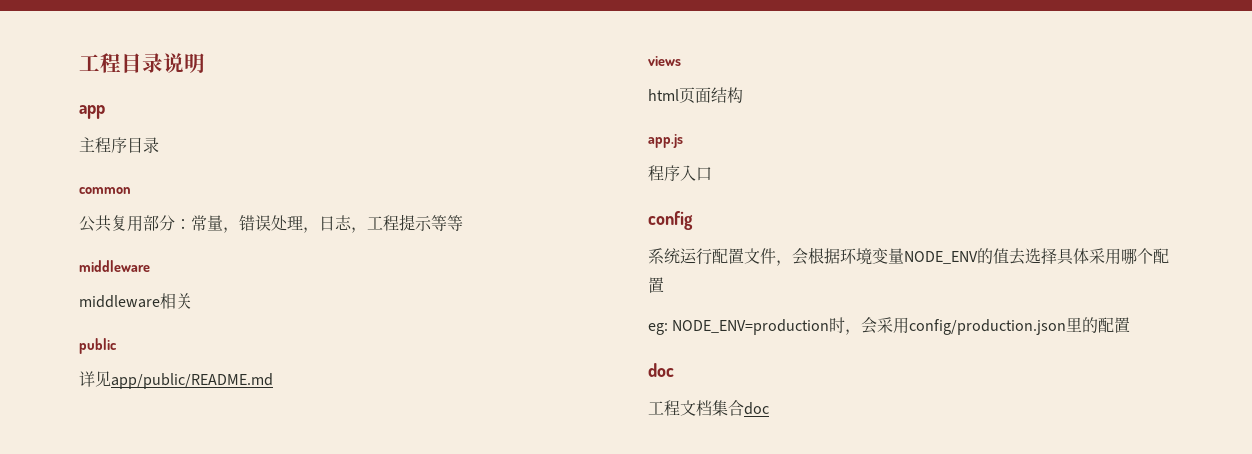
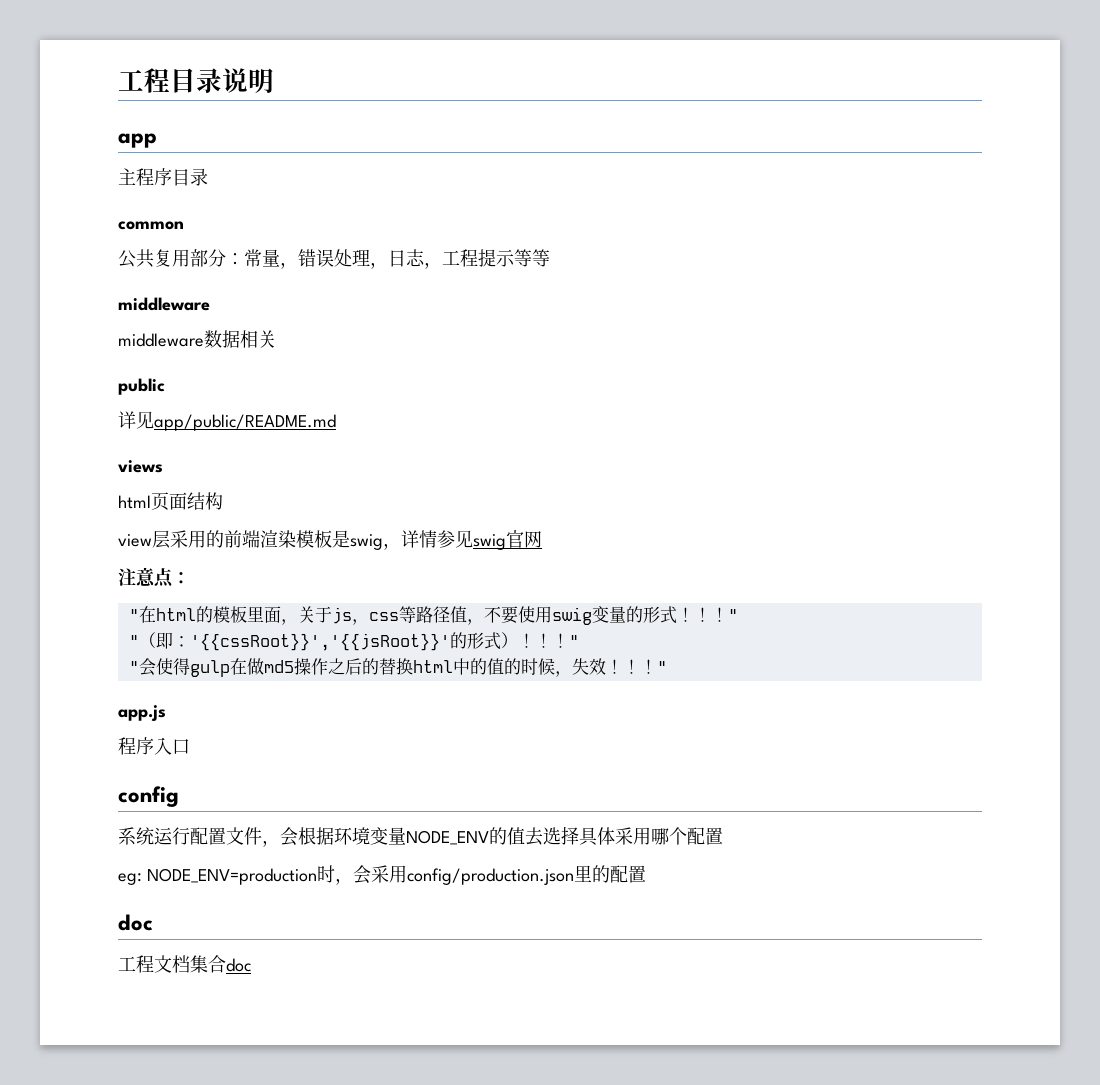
- middleware相关
+ middleware数据相关
+ view层采用的前端渲染模板是swig，详情参见swig官网
+ 注意点：
+ "在html的模板里面，关于js，css等路径值，不要使用swig变量的形式！！！"
+ "（即：'{{cssRoot}}','{{jsRoot}}'的形式）！！！"
+ "会使得gulp在做md5操作之后的替换html中的值的时候，失效！！！"

